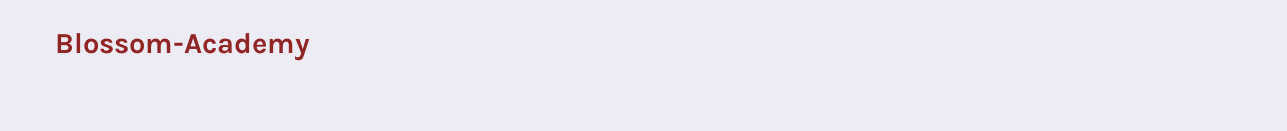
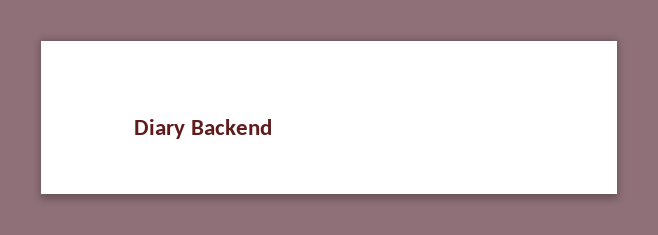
- Blossom-Academy
+ Diary Backend

